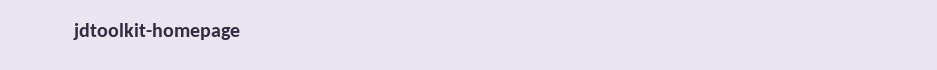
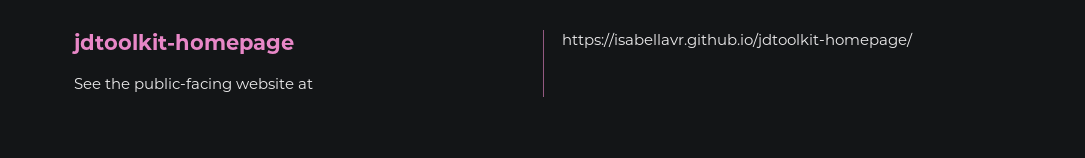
+ See the public-facing website at https://isabellavr.github.io/jdtoolkit-homepage/

